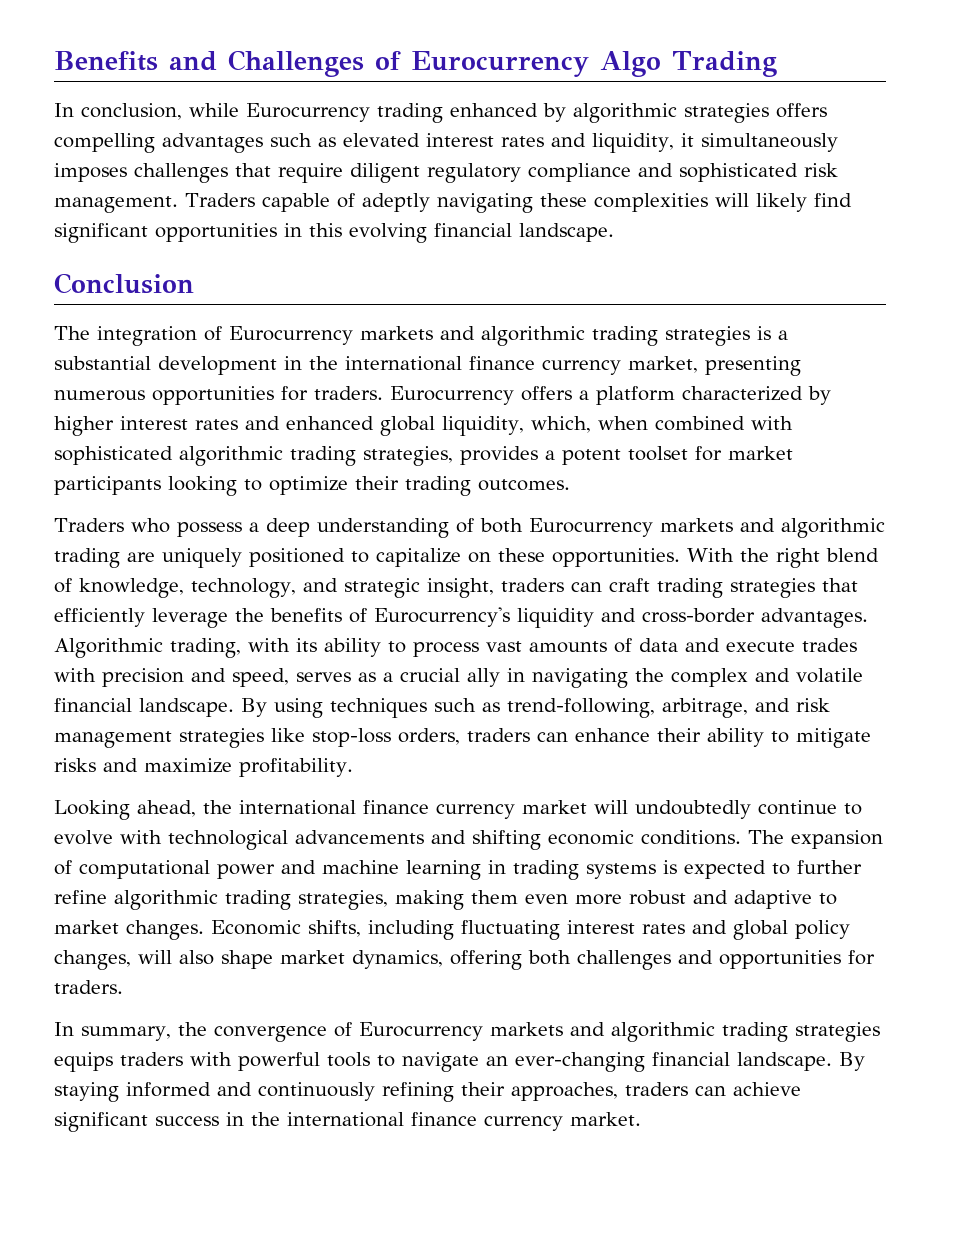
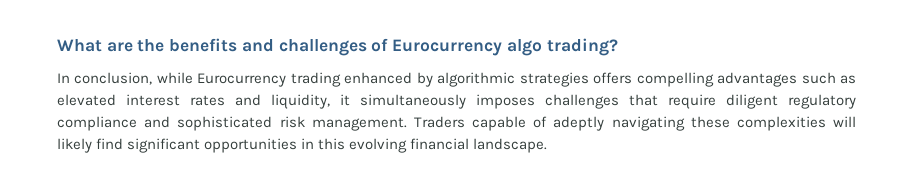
- Benefits and Challenges of Eurocurrency Algo Trading
+ What are the benefits and challenges of Eurocurrency algo trading?
- Conclusion
- The integration of Eurocurrency markets and algorithmic trading strategies is a substantial development in the international finance currency market, presenting numerous opportunities for traders. Eurocurrency offers a platform characterized by higher interest rates and enhanced global liquidity, which, when combined with sophisticated algorithmic trading strategies, provides a potent toolset for market participants looking to optimize their trading outcomes.
- Traders who possess a deep understanding of both Eurocurrency markets and algorithmic trading are uniquely positioned to capitalize on these opportunities. With the right blend of knowledge, technology, and strategic insight, traders can craft trading strategies that efficiently leverage the benefits of Eurocurrency's liquidity and cross-border advantages. Algorithmic trading, with its ability to process vast amounts of data and execute trades with precision and speed, serves as a crucial ally in navigating the complex and volatile financial landscape. By using techniques such as trend-following, arbitrage, and risk management strategies like stop-loss orders, traders can enhance their ability to mitigate risks and maximize profitability.
- Looking ahead, the international finance currency market will undoubtedly continue to evolve with technological advancements and shifting economic conditions. The expansion of computational power and machine learning in trading systems is expected to further refine algorithmic trading strategies, making them even more robust and adaptive to market changes. Economic shifts, including fluctuating interest rates and global policy changes, will also shape market dynamics, offering both challenges and opportunities for traders.
- In summary, the convergence of Eurocurrency markets and algorithmic trading strategies equips traders with powerful tools to navigate an ever-changing financial landscape. By staying informed and continuously refining their approaches, traders can achieve significant success in the international finance currency market.

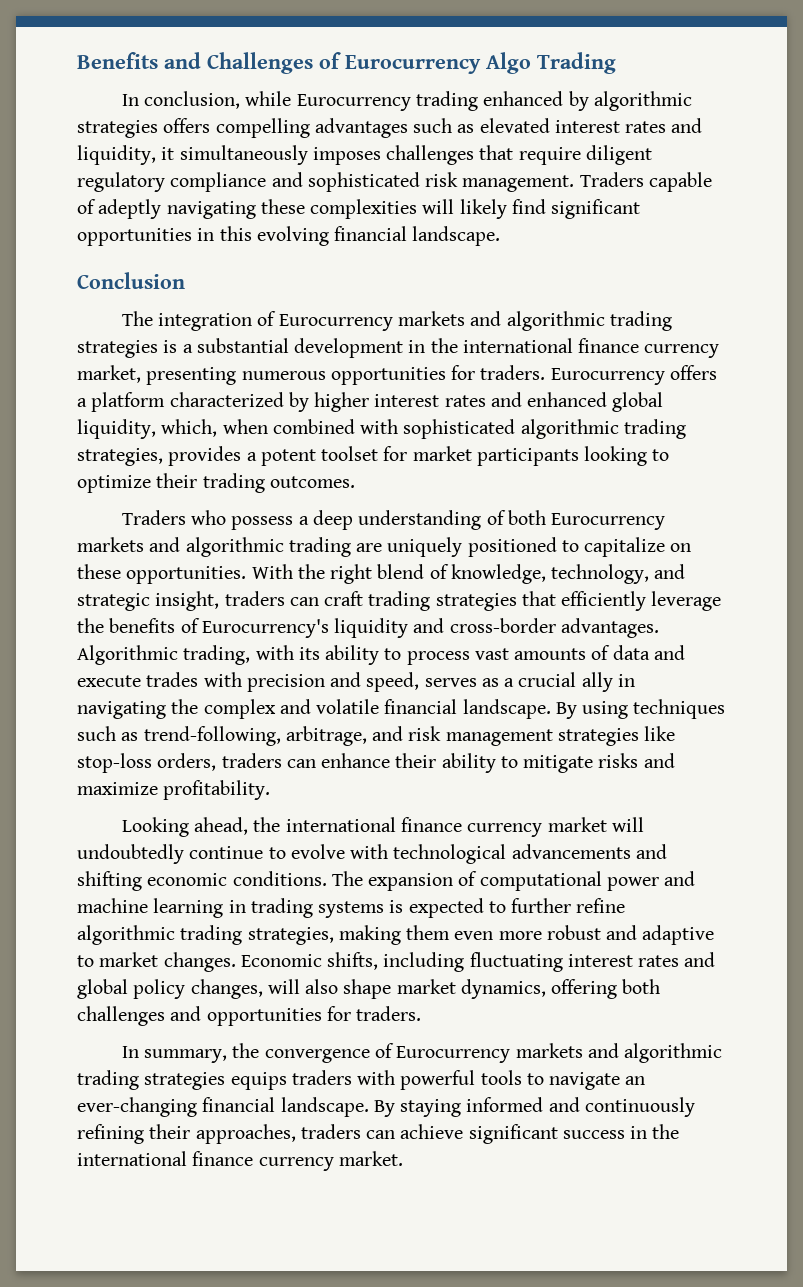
- What are the benefits and challenges of Eurocurrency algo trading?
+ Benefits and Challenges of Eurocurrency Algo Trading
+ Conclusion
+ The integration of Eurocurrency markets and algorithmic trading strategies is a substantial development in the international finance currency market, presenting numerous opportunities for traders. Eurocurrency offers a platform characterized by higher interest rates and enhanced global liquidity, which, when combined with sophisticated algorithmic trading strategies, provides a potent toolset for market participants looking to optimize their trading outcomes.
+ Traders who possess a deep understanding of both Eurocurrency markets and algorithmic trading are uniquely positioned to capitalize on these opportunities. With the right blend of knowledge, technology, and strategic insight, traders can craft trading strategies that efficiently leverage the benefits of Eurocurrency's liquidity and cross-border advantages. Algorithmic trading, with its ability to process vast amounts of data and execute trades with precision and speed, serves as a crucial ally in navigating the complex and volatile financial landscape. By using techniques such as trend-following, arbitrage, and risk management strategies like stop-loss orders, traders can enhance their ability to mitigate risks and maximize profitability.
+ Looking ahead, the international finance currency market will undoubtedly continue to evolve with technological advancements and shifting economic conditions. The expansion of computational power and machine learning in trading systems is expected to further refine algorithmic trading strategies, making them even more robust and adaptive to market changes. Economic shifts, including fluctuating interest rates and global policy changes, will also shape market dynamics, offering both challenges and opportunities for traders.
+ In summary, the convergence of Eurocurrency markets and algorithmic trading strategies equips traders with powerful tools to navigate an ever-changing financial landscape. By staying informed and continuously refining their approaches, traders can achieve significant success in the international finance currency market.

